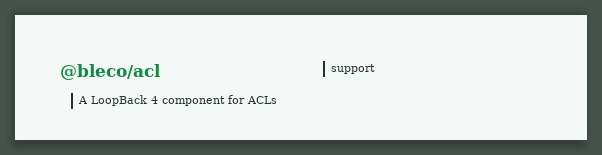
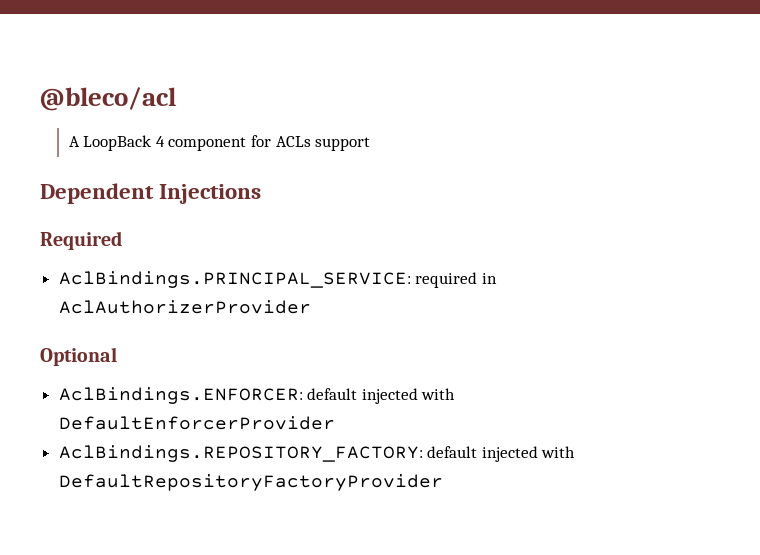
+ Dependent Injections
+ Required
+ AclBindings.PRINCIPAL_SERVICE: required in AclAuthorizerProvider
+ Optional
+ AclBindings.ENFORCER: default injected with DefaultEnforcerProvider
+ AclBindings.REPOSITORY_FACTORY: default injected with DefaultRepositoryFactoryProvider

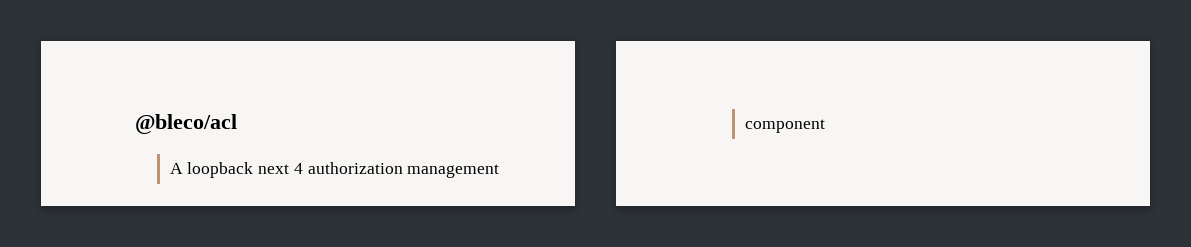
- A LoopBack 4 component for ACLs support
- Dependent Injections
- Required
- AclBindings.PRINCIPAL_SERVICE: required in AclAuthorizerProvider
- Optional
- AclBindings.ENFORCER: default injected with DefaultEnforcerProvider
- AclBindings.REPOSITORY_FACTORY: default injected with DefaultRepositoryFactoryProvider
+ A loopback next 4 authorization management component

